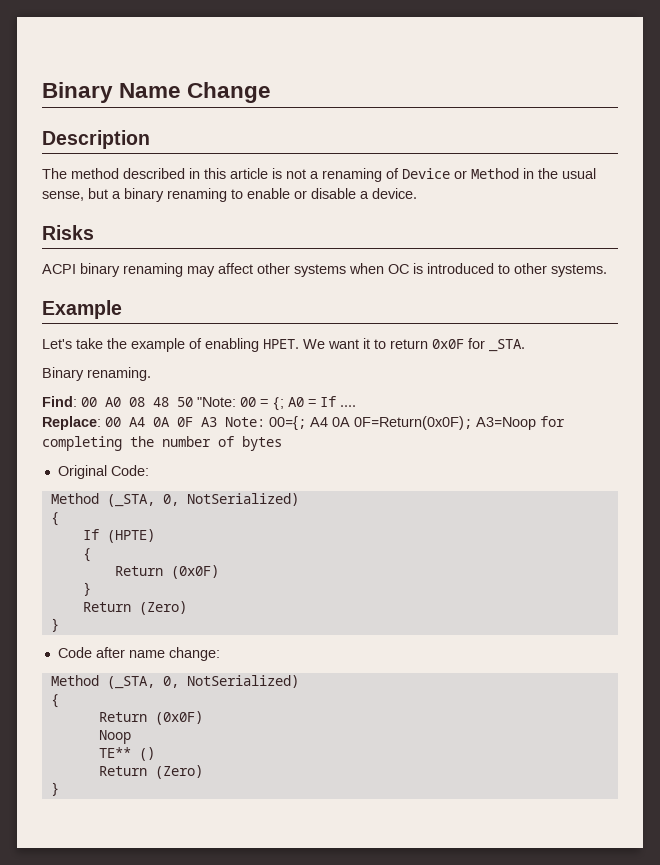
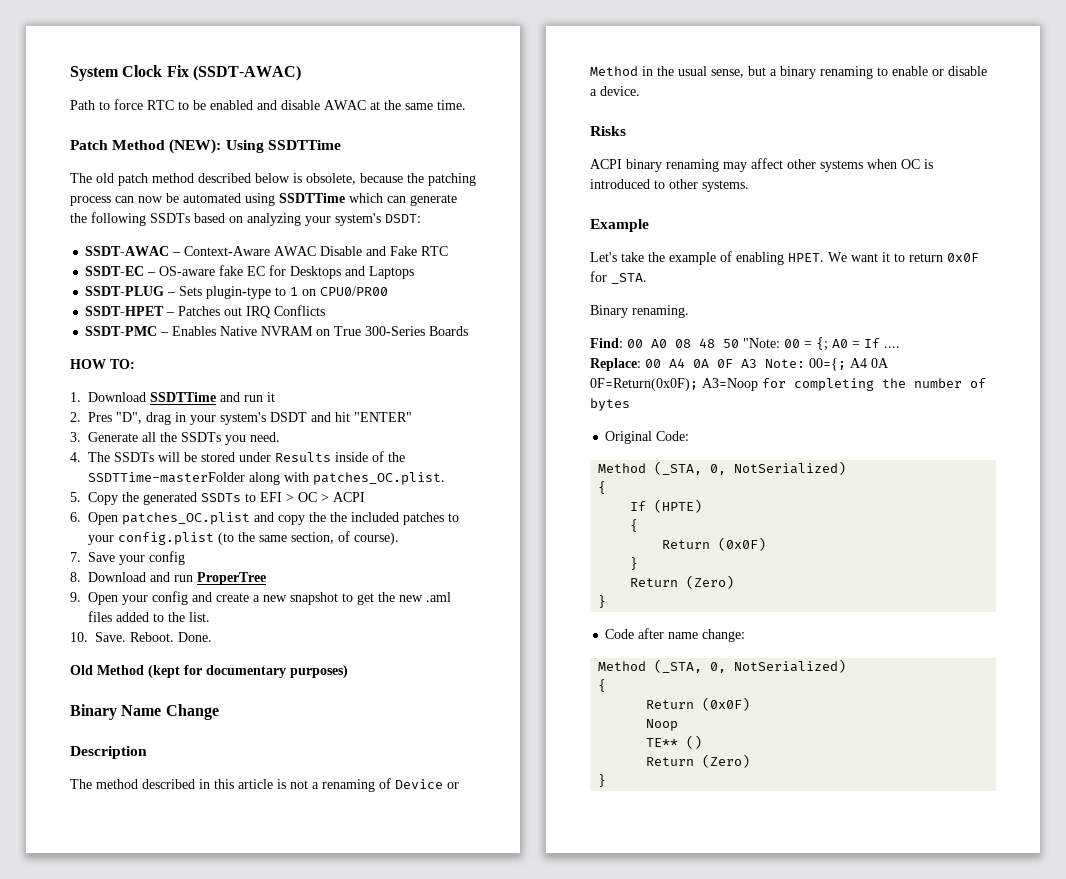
+ System Clock Fix (SSDT-AWAC)
+ Path to force RTC to be enabled and disable AWAC at the same time.
+ Patch Method (NEW): Using SSDTTime
+ The old patch method described below is obsolete, because the patching process can now be automated using SSDTTime which can generate the following SSDTs based on analyzing your system's DSDT:
+ SSDT-AWAC – Context-Aware AWAC Disable and Fake RTC
+ SSDT-EC – OS-aware fake EC for Desktops and Laptops
+ SSDT-PLUG – Sets plugin-type to 1 on CPU0/PR00
+ SSDT-HPET – Patches out IRQ Conflicts
+ SSDT-PMC – Enables Native NVRAM on True 300-Series Boards
+ HOW TO:
+ 1. Download SSDTTime and run it
+ 2. Pres "D", drag in your system's DSDT and hit "ENTER"
+ 3. Generate all the SSDTs you need.
+ 4. The SSDTs will be stored under Results inside of the SSDTTime-masterFolder along with patches_OC.plist.
+ 5. Copy the generated SSDTs to EFI > OC > ACPI
+ 6. Open patches_OC.plist and copy the the included patches to your config.plist (to the same section, of course).
+ 7. Save your config
+ 8. Download and run ProperTree
+ 9. Open your config and create a new snapshot to get the new .aml files added to the list.
+ 10. Save. Reboot. Done.
+ Old Method (kept for documentary purposes)

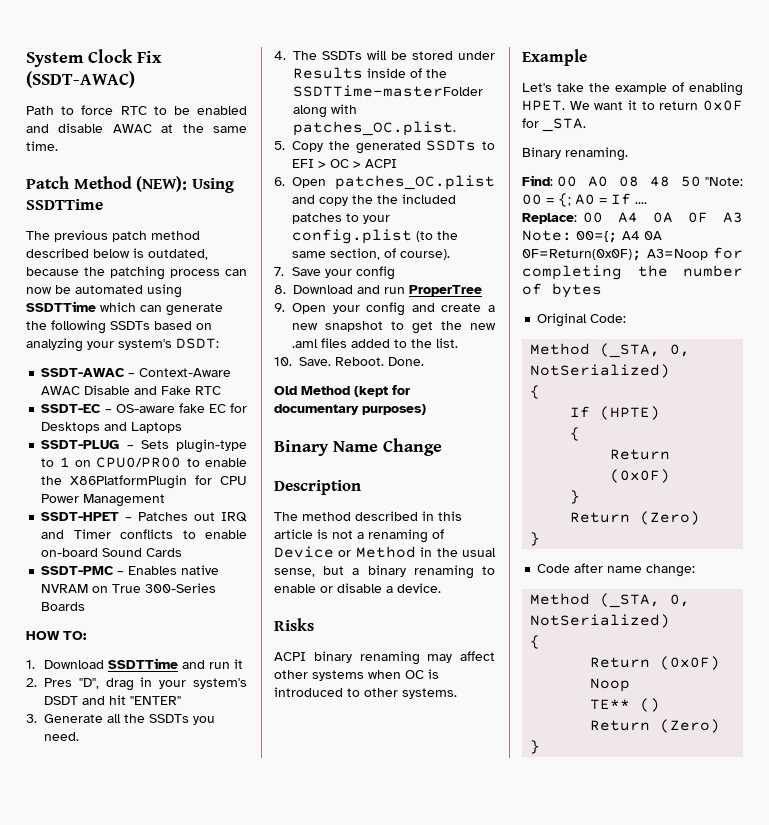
- The old patch method described below is obsolete, because the patching process can now be automated using SSDTTime which can generate the following SSDTs based on analyzing your system's DSDT:
+ The previous patch method described below is outdated, because the patching process can now be automated using SSDTTime which can generate the following SSDTs based on analyzing your system's DSDT:
- SSDT-PLUG – Sets plugin-type to 1 on CPU0/PR00
+ SSDT-PLUG – Sets plugin-type to 1 on CPU0/PR00 to enable the X86PlatformPlugin for CPU Power Management
- SSDT-HPET – Patches out IRQ Conflicts
+ SSDT-HPET – Patches out IRQ and Timer conflicts to enable on-board Sound Cards
- SSDT-PMC – Enables Native NVRAM on True 300-Series Boards
+ SSDT-PMC – Enables native NVRAM on True 300-Series Boards

